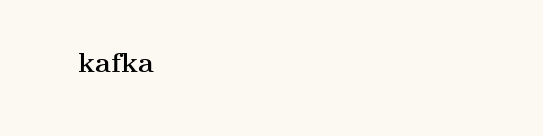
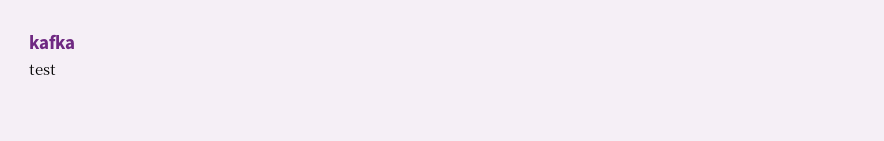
+ test

